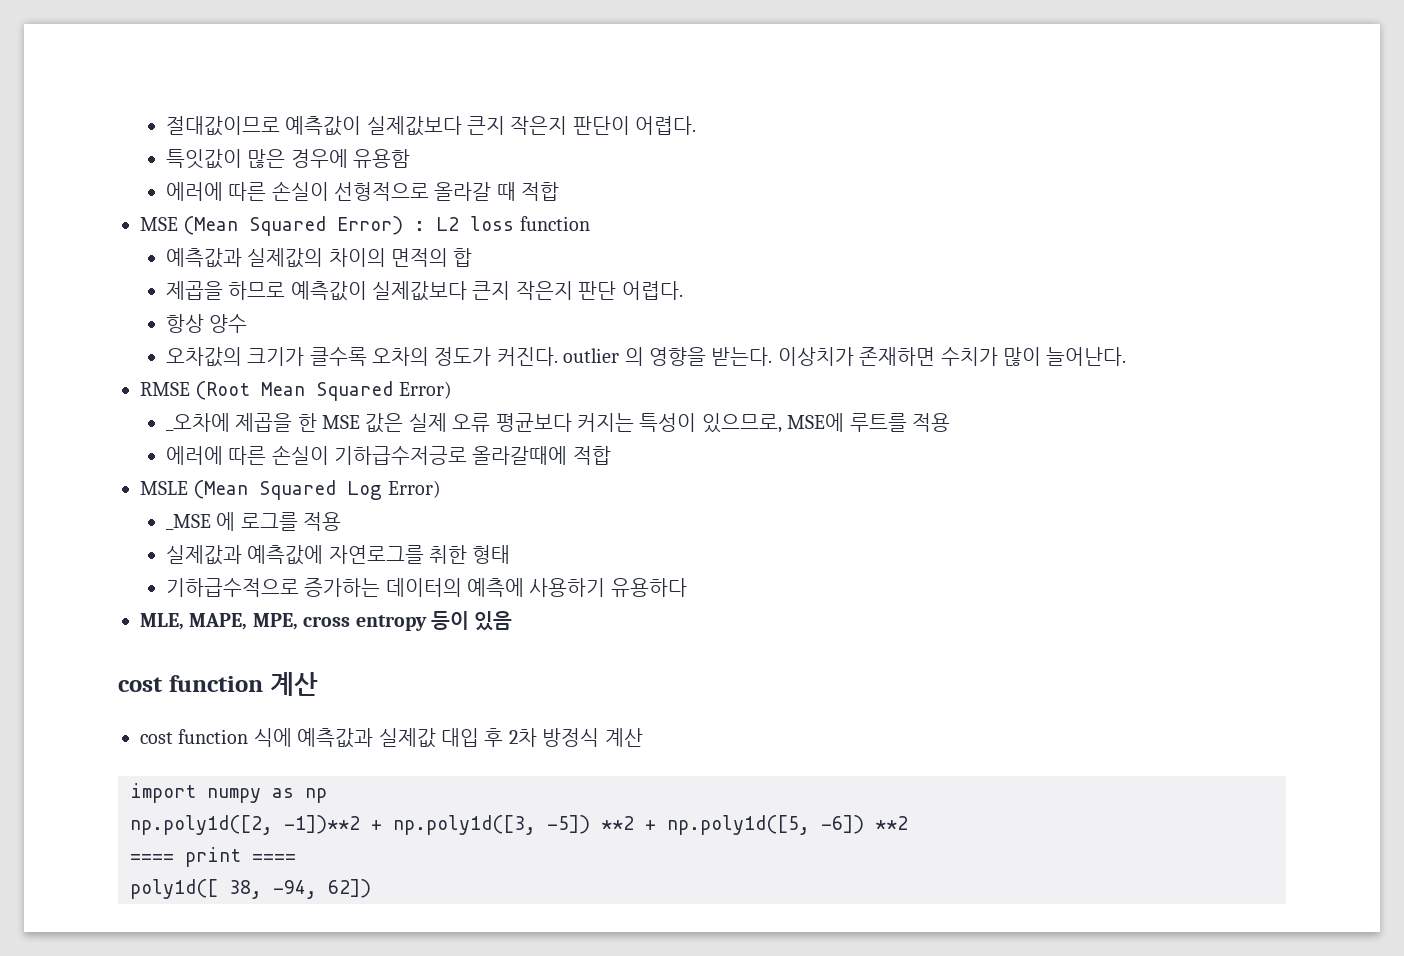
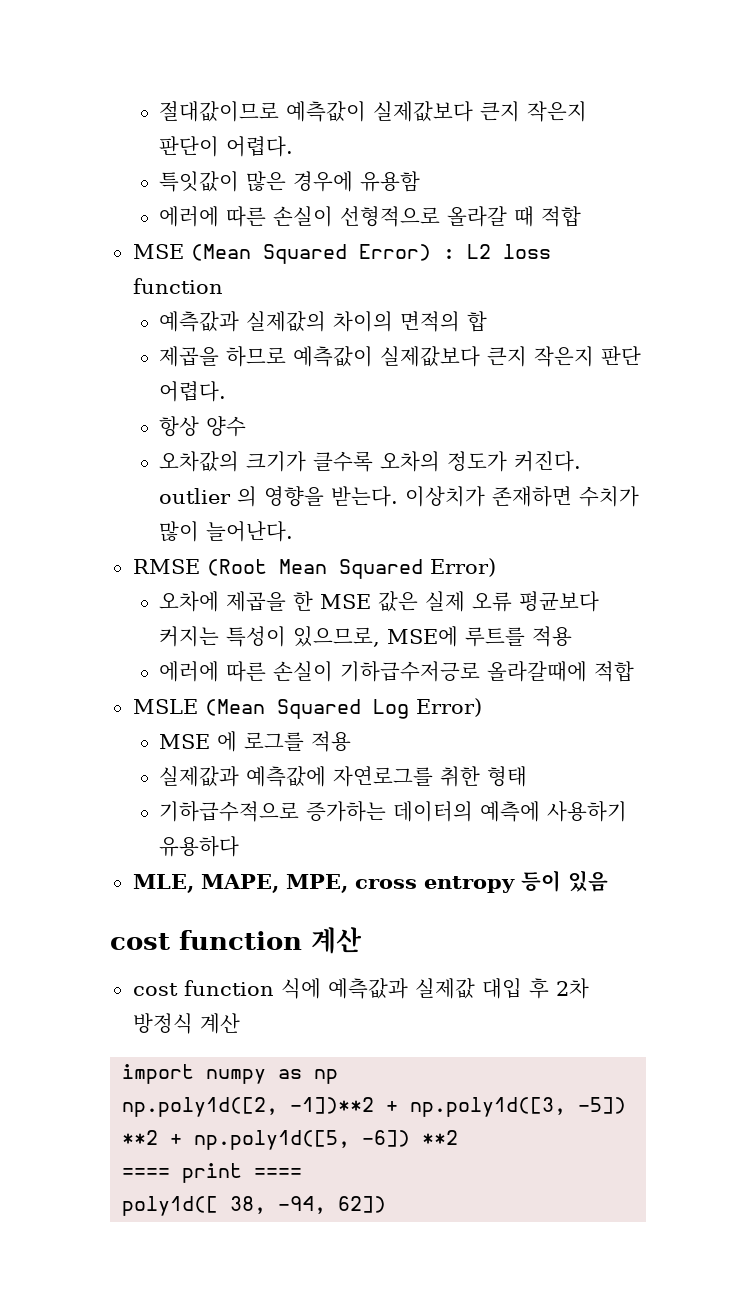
- _오차에 제곱을 한 MSE 값은 실제 오류 평균보다 커지는 특성이 있으므로, MSE에 루트를 적용
+ 오차에 제곱을 한 MSE 값은 실제 오류 평균보다 커지는 특성이 있으므로, MSE에 루트를 적용
- _MSE 에 로그를 적용
+ MSE 에 로그를 적용

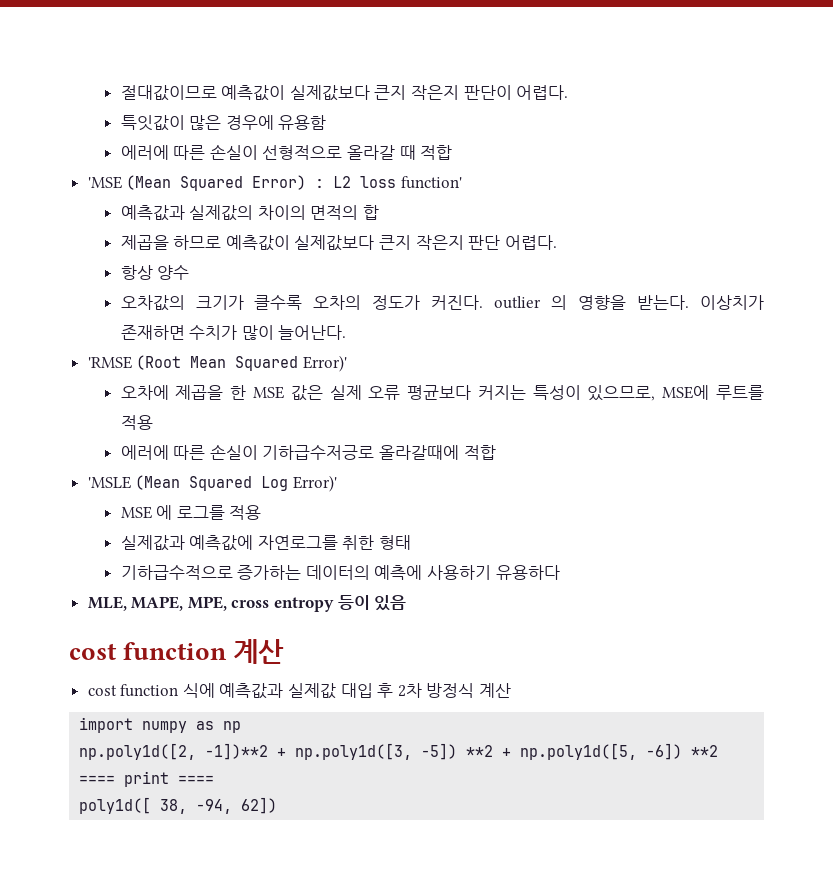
- MSE (Mean Squared Error) : L2 loss function
+ 'MSE (Mean Squared Error) : L2 loss function'
- RMSE (Root Mean Squared Error)
+ 'RMSE (Root Mean Squared Error)'
- MSLE (Mean Squared Log Error)
+ 'MSLE (Mean Squared Log Error)'

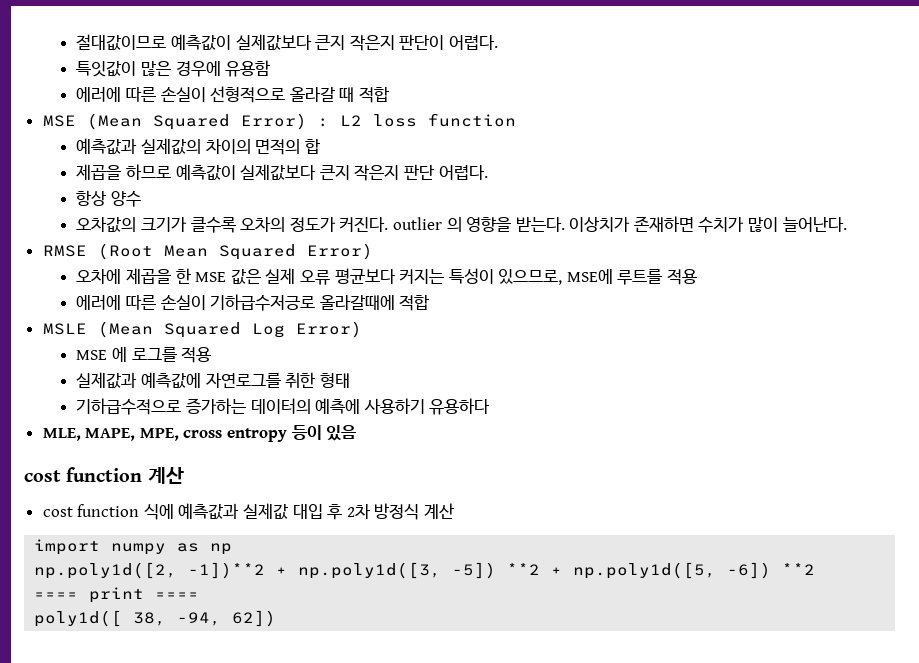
- 'MSE (Mean Squared Error) : L2 loss function'
+ MSE (Mean Squared Error) : L2 loss function
- 'RMSE (Root Mean Squared Error)'
+ RMSE (Root Mean Squared Error)
- 'MSLE (Mean Squared Log Error)'
+ MSLE (Mean Squared Log Error)

